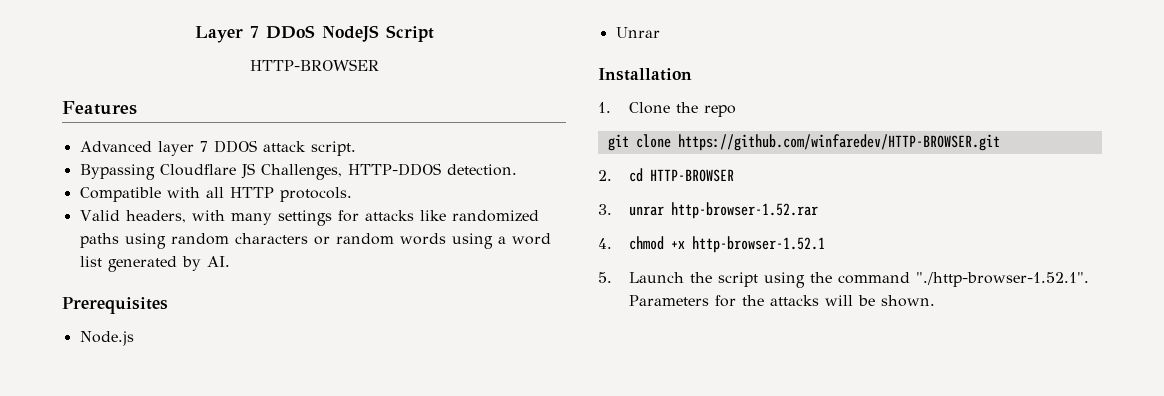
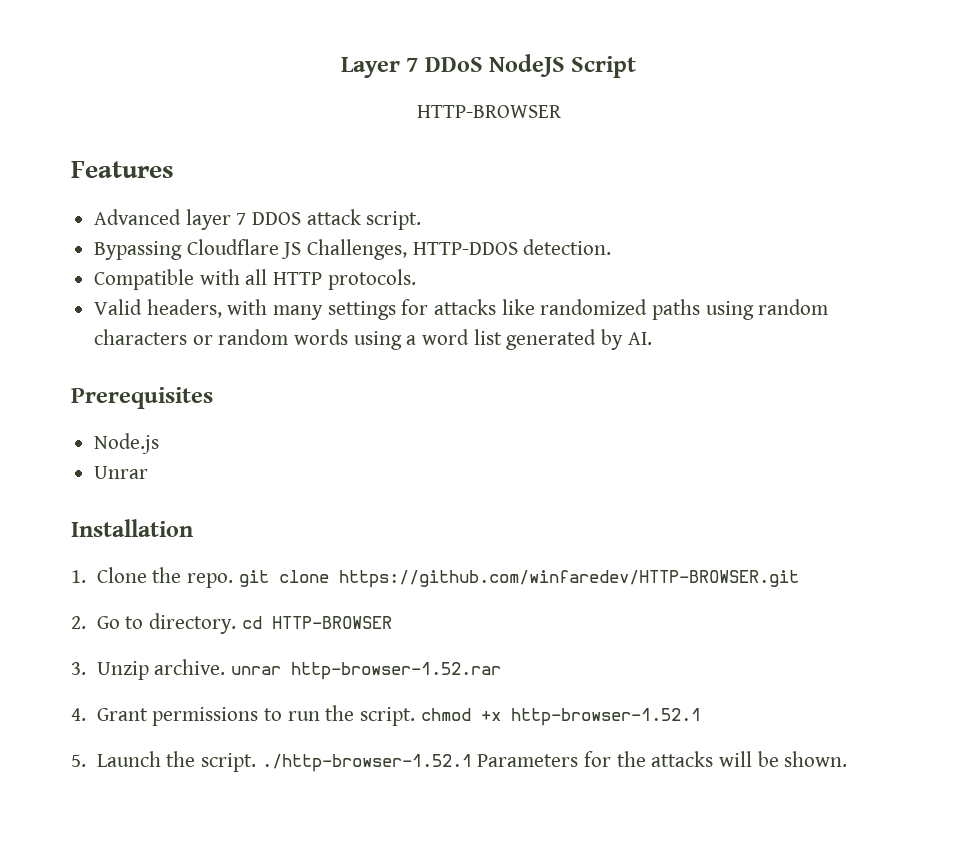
- 1. Clone the repo
- git clone https://github.com/winfaredev/HTTP-BROWSER.git
+ 1. Clone the repo. git clone https://github.com/winfaredev/HTTP-BROWSER.git
- 2. cd HTTP-BROWSER
+ 2. Go to directory. cd HTTP-BROWSER
- 3. unrar http-browser-1.52.rar
+ 3. Unzip archive. unrar http-browser-1.52.rar
- 4. chmod +x http-browser-1.52.1
+ 4. Grant permissions to run the script. chmod +x http-browser-1.52.1
- 5. Launch the script using the command "./http-browser-1.52.1". Parameters for the attacks will be shown.
+ 5. Launch the script. ./http-browser-1.52.1 Parameters for the attacks will be shown.

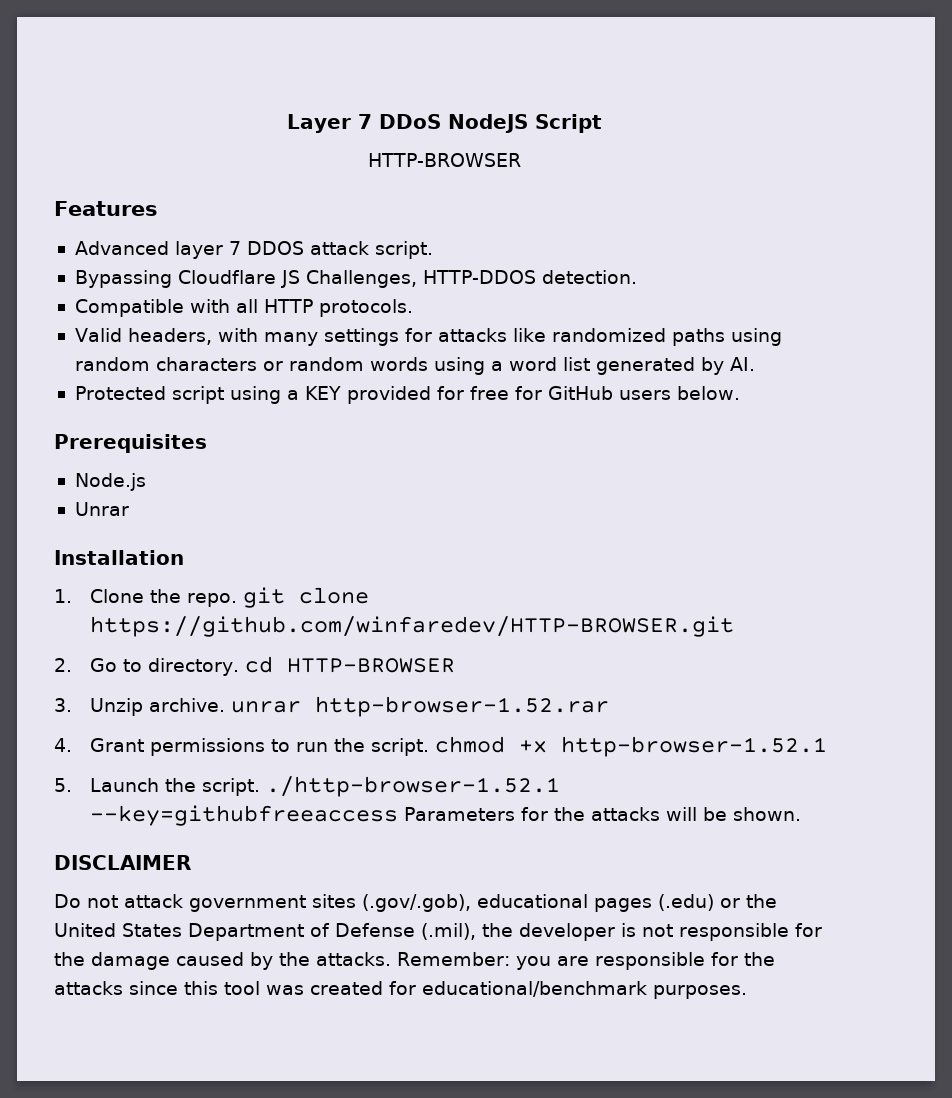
+ Protected script using a KEY provided for free for GitHub users below.
- 5. Launch the script. ./http-browser-1.52.1 Parameters for the attacks will be shown.
+ 5. Launch the script. ./http-browser-1.52.1 --key=githubfreeaccess Parameters for the attacks will be shown.
+ DISCLAIMER
+ Do not attack government sites (.gov/.gob), educational pages (.edu) or the United States Department of Defense (.mil), the developer is not responsible for the damage caused by the attacks. Remember: you are responsible for the attacks since this tool was created for educational/benchmark purposes.

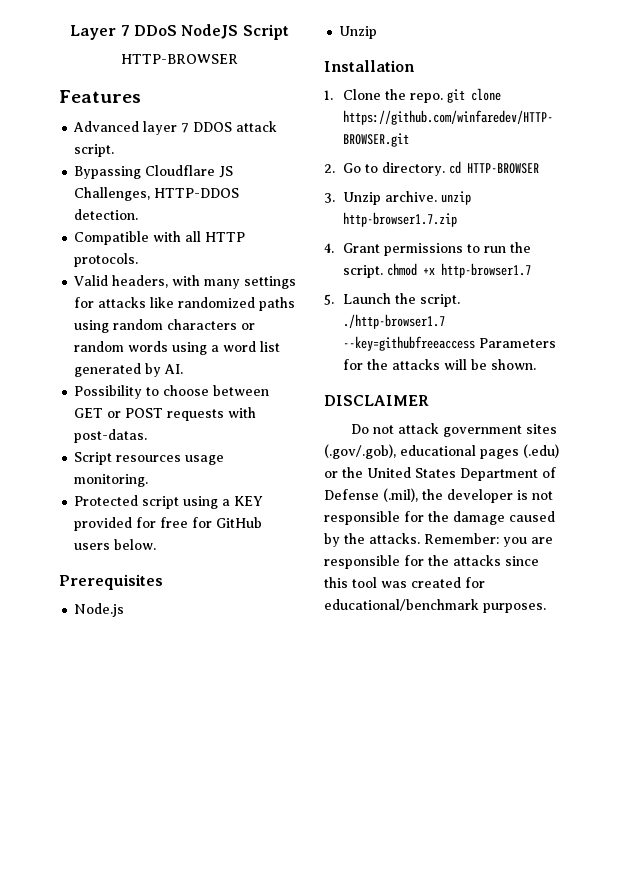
+ Possibility to choose between GET or POST requests with post-datas.
+ Script resources usage monitoring.
  Node.js
- Unrar
+ Unzip
- 3. Unzip archive. unrar http-browser-1.52.rar
+ 3. Unzip archive. unzip http-browser1.7.zip
- 4. Grant permissions to run the script. chmod +x http-browser-1.52.1
+ 4. Grant permissions to run the script. chmod +x http-browser1.7
- 5. Launch the script. ./http-browser-1.52.1 --key=githubfreeaccess Parameters for the attacks will be shown.
+ 5. Launch the script. ./http-browser1.7 --key=githubfreeaccess Parameters for the attacks will be shown.

